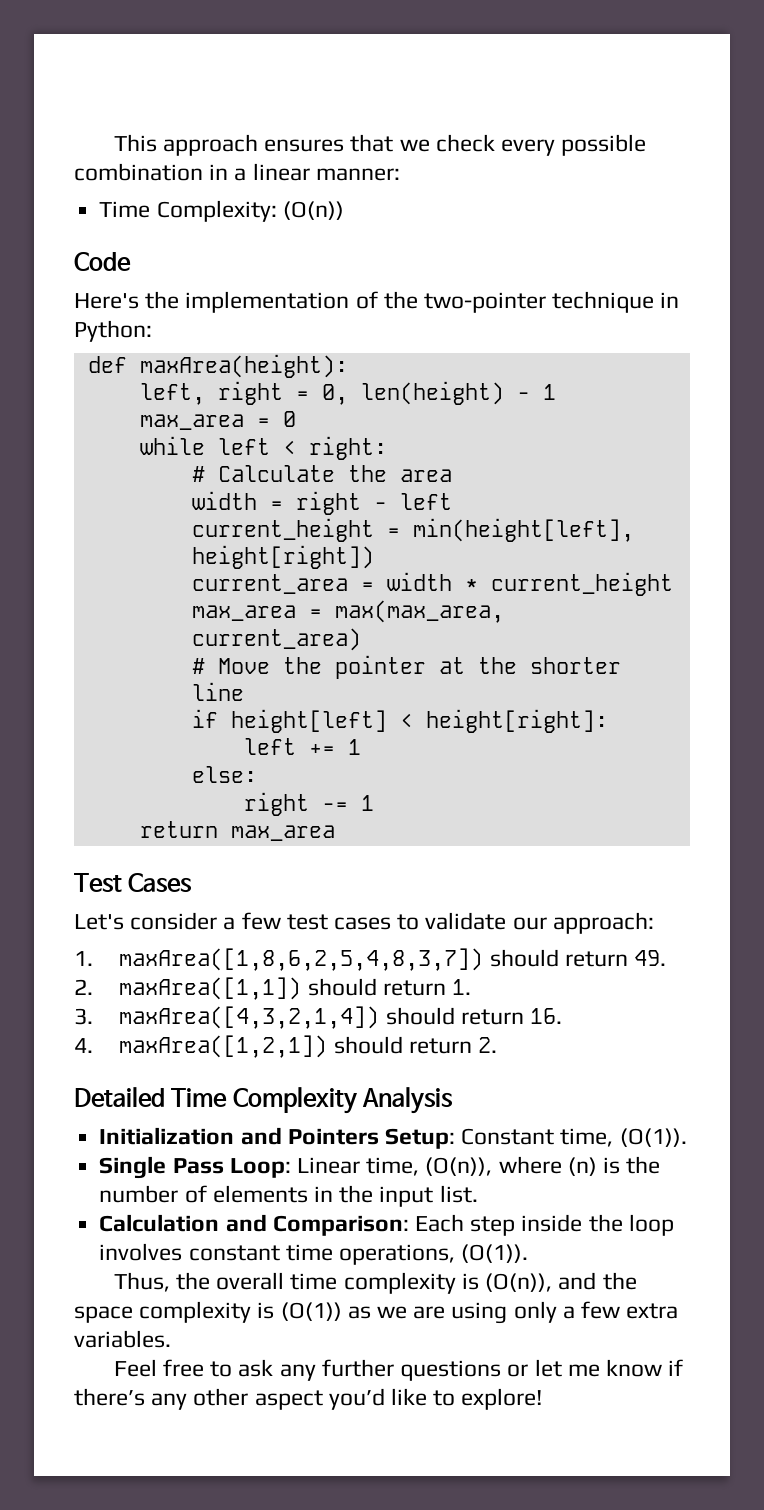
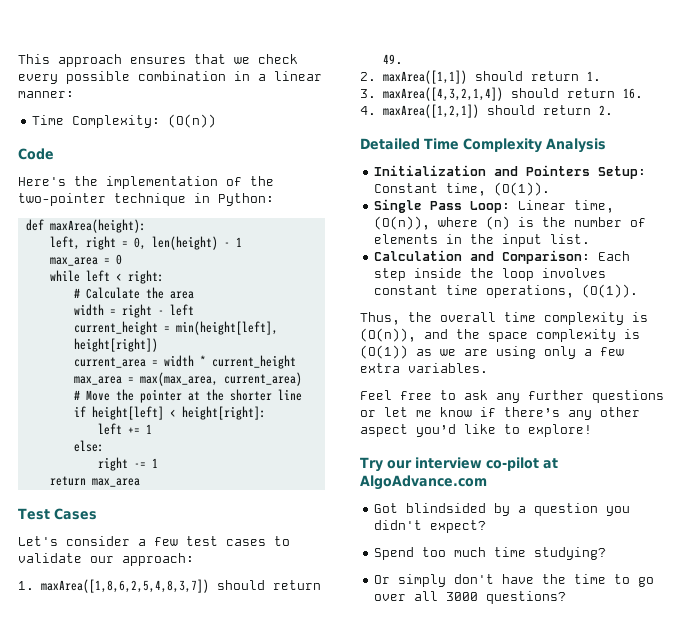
+ Try our interview co-pilot at AlgoAdvance.com
+ Got blindsided by a question you didn't expect?
+ Spend too much time studying?
+ Or simply don't have the time to go over all 3000 questions?

